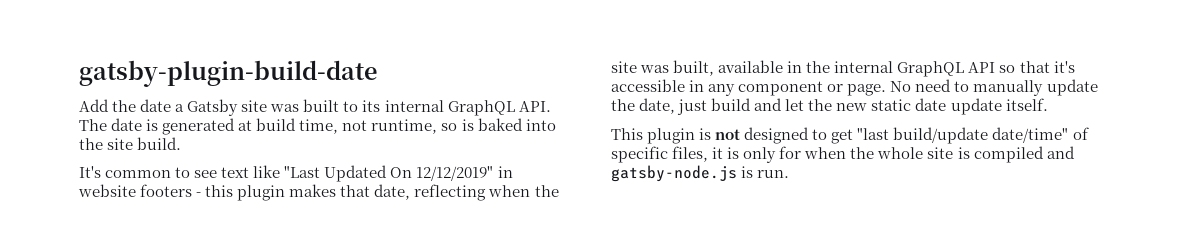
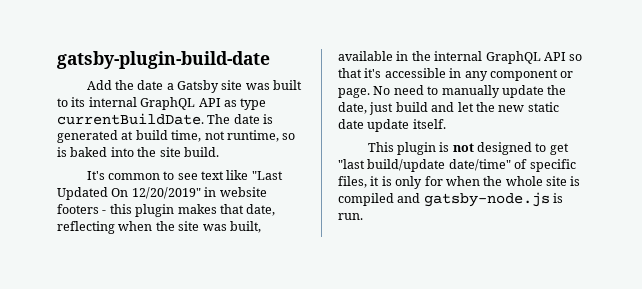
- Add the date a Gatsby site was built to its internal GraphQL API. The date is generated at build time, not runtime, so is baked into the site build.
+ Add the date a Gatsby site was built to its internal GraphQL API as type currentBuildDate. The date is generated at build time, not runtime, so is baked into the site build.
- It's common to see text like "Last Updated On 12/12/2019" in website footers - this plugin makes that date, reflecting when the site was built, available in the internal GraphQL API so that it's accessible in any component or page.
+ It's common to see text like "Last Updated On 12/20/2019" in website footers - this plugin makes that date, reflecting when the site was built, available in the internal GraphQL API so that it's accessible in any component or page.

